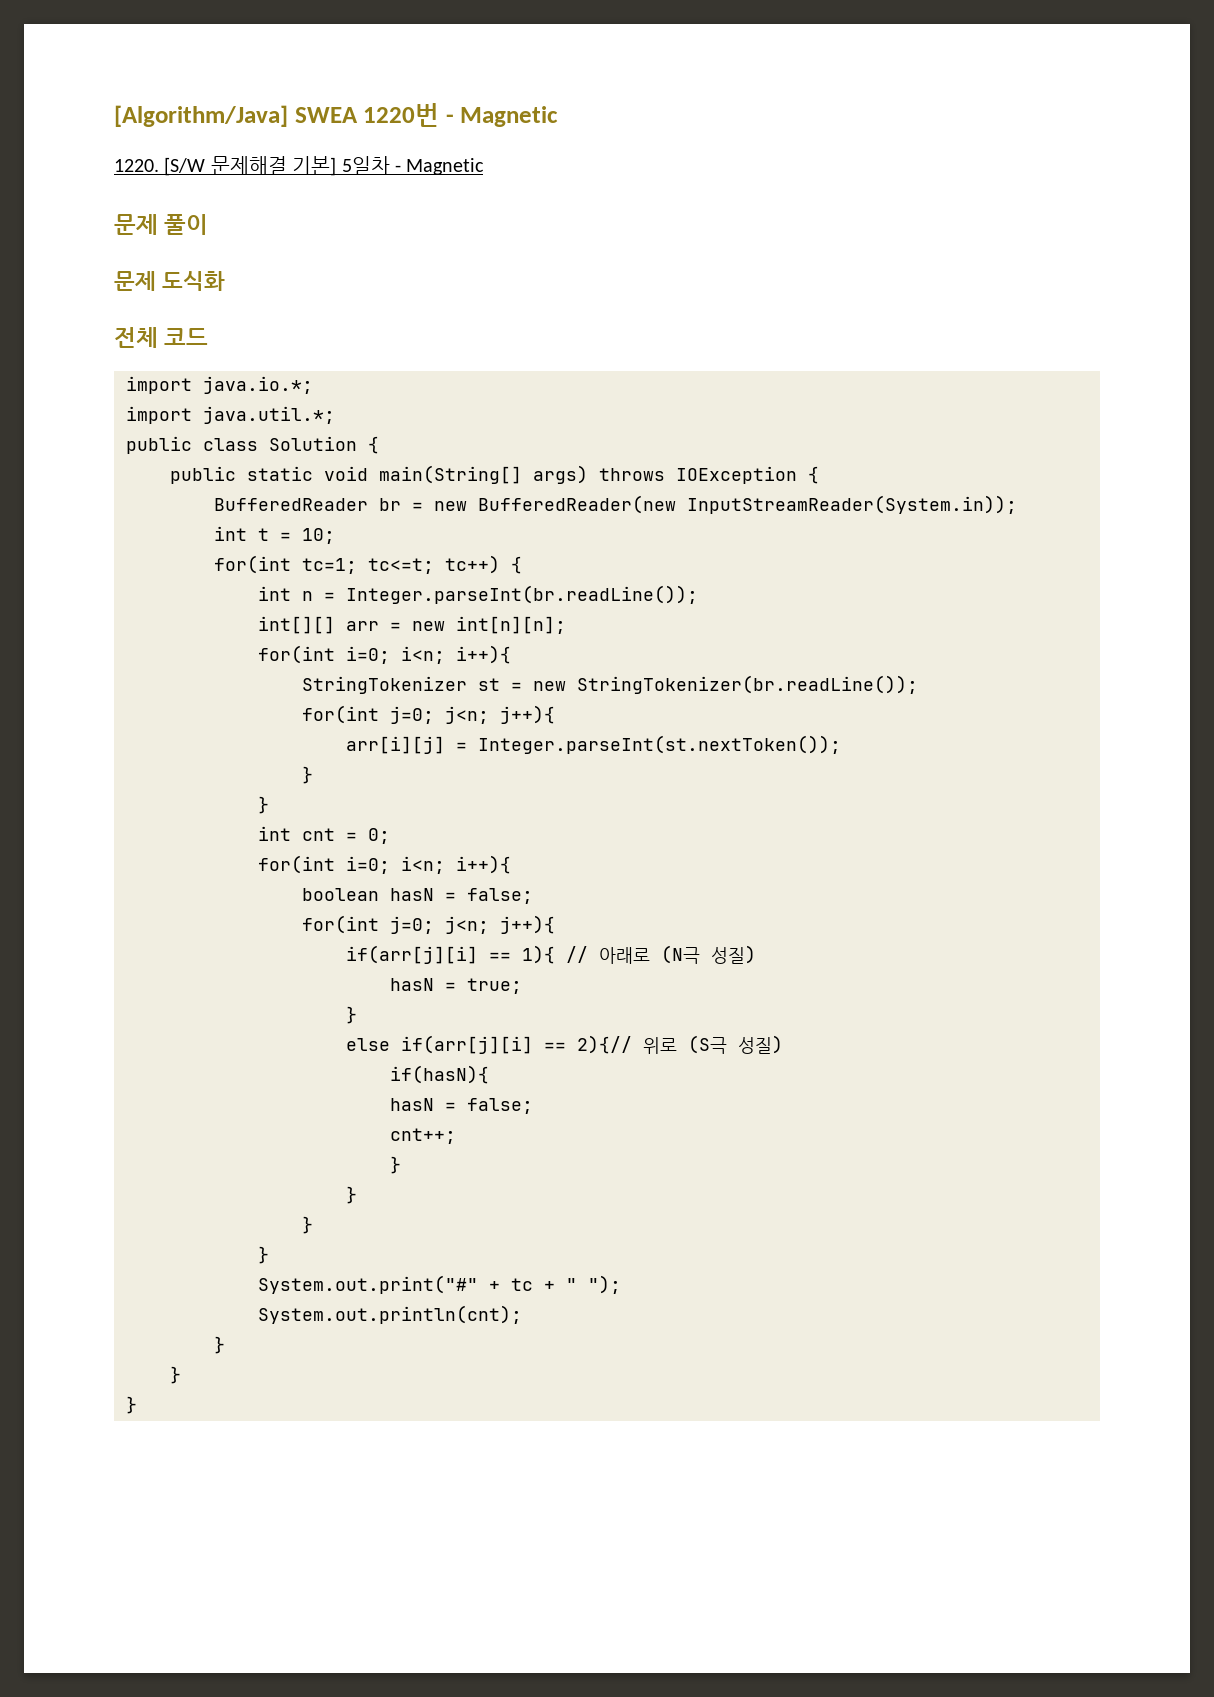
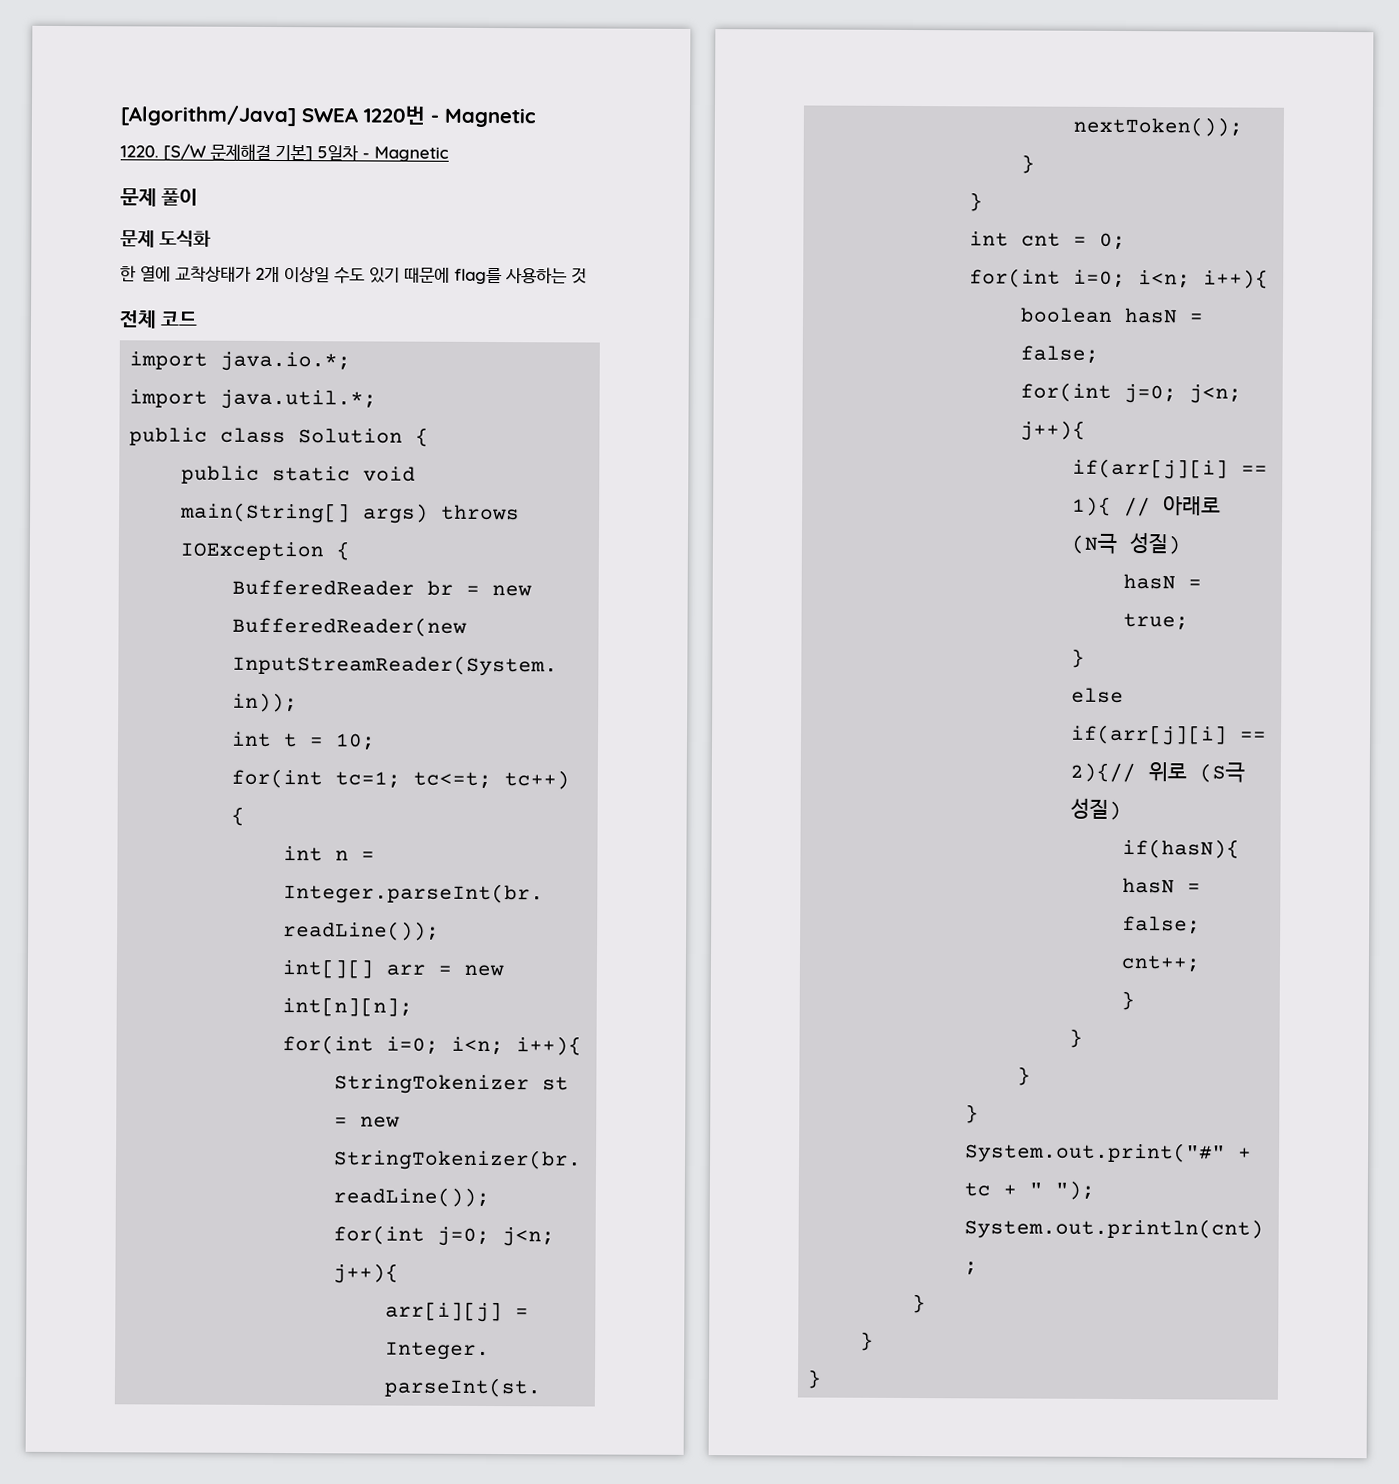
+ 한 열에 교착상태가 2개 이상일 수도 있기 때문에 flag를 사용하는 것

